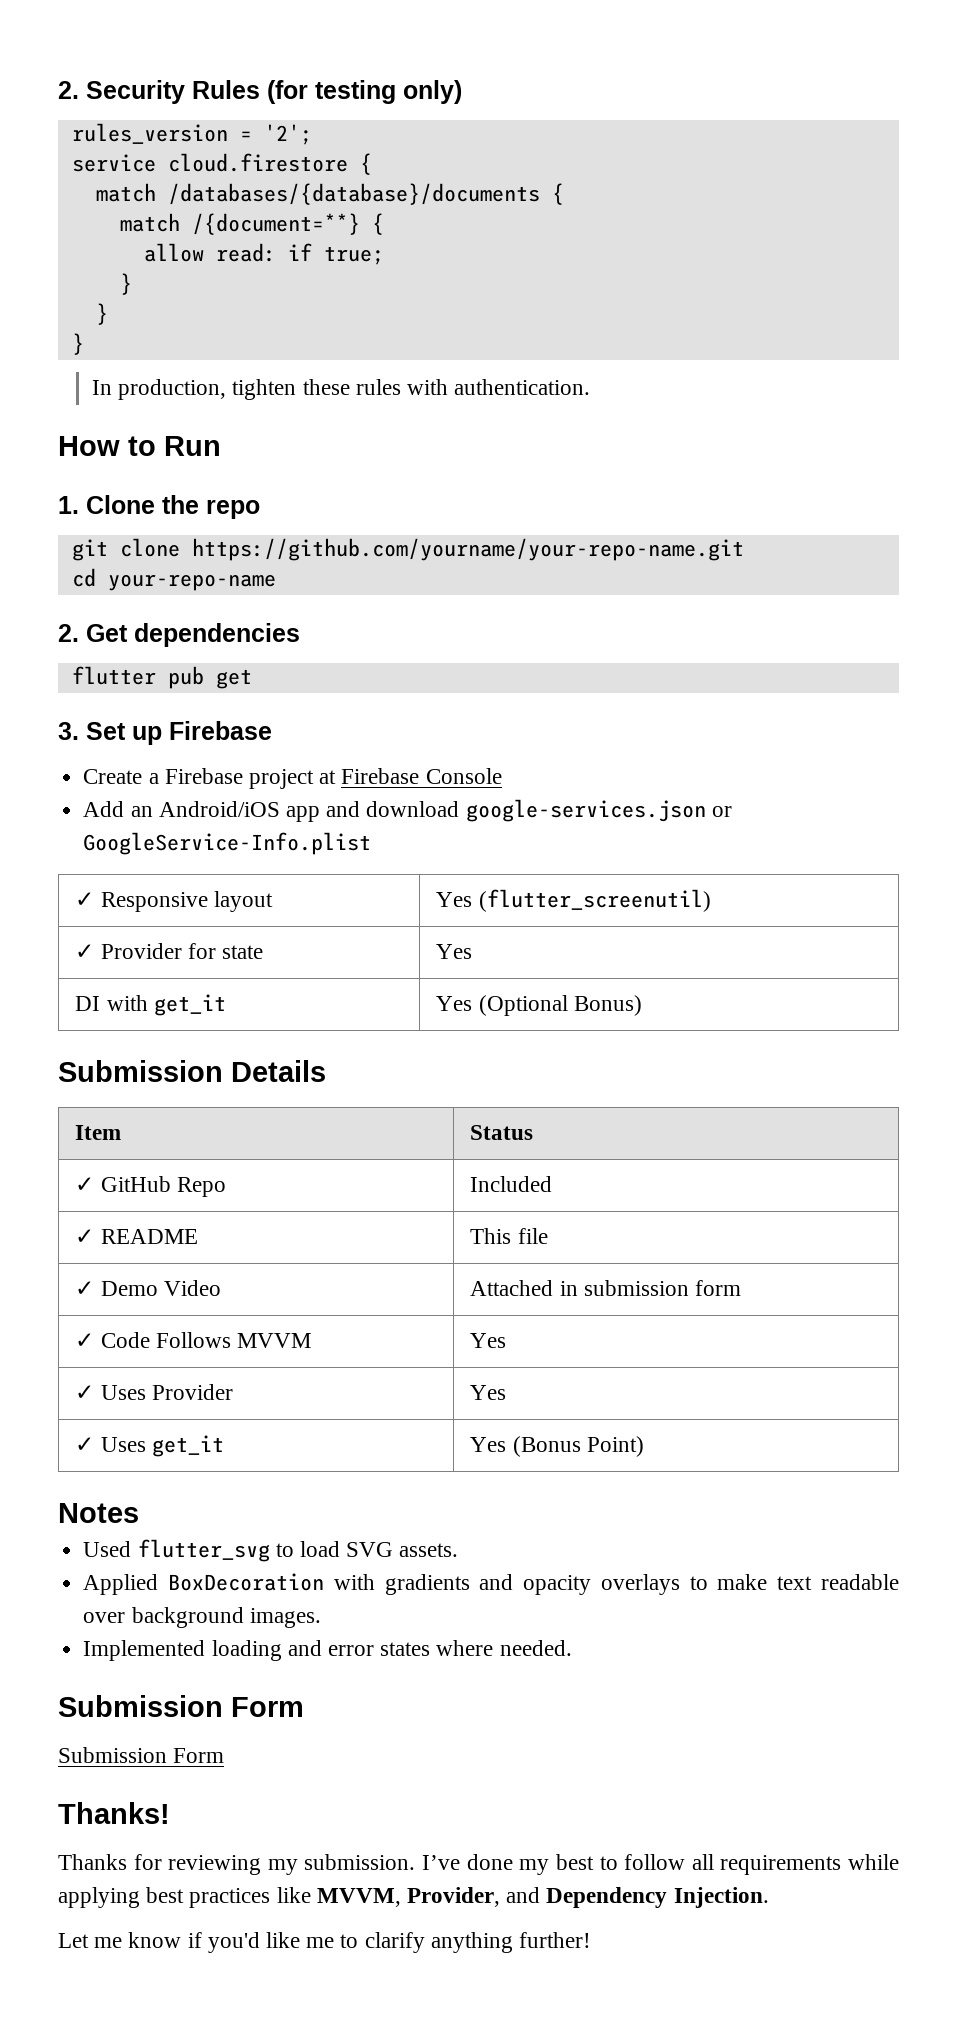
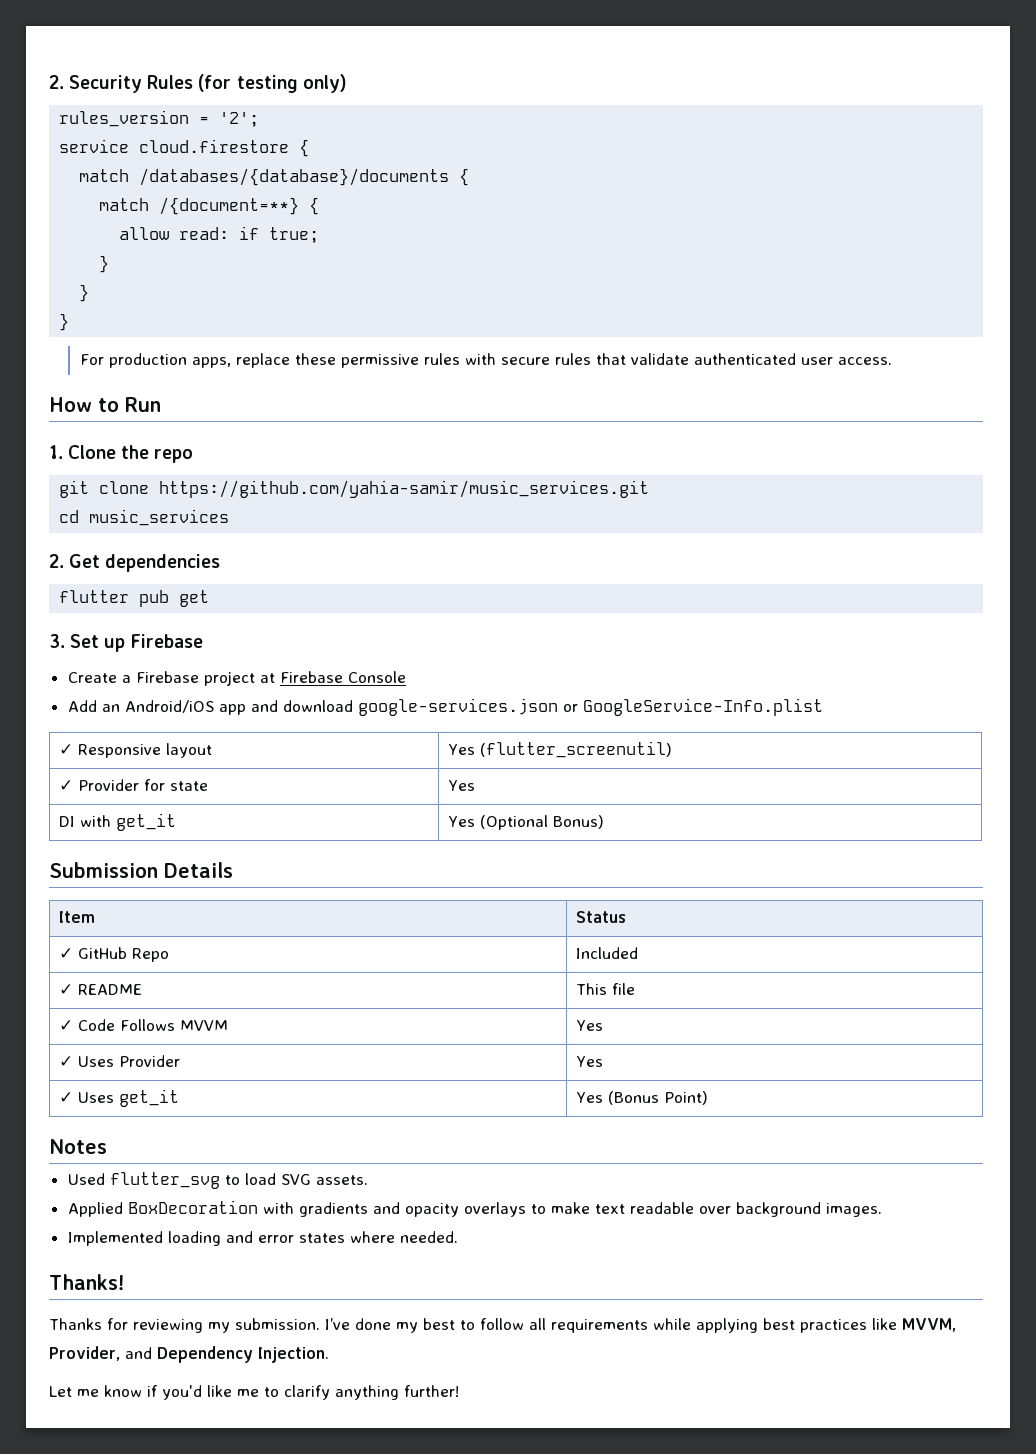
- In production, tighten these rules with authentication.
+ For production apps, replace these permissive rules with secure rules that validate authenticated user access.
- git clone https://github.com/yourname/your-repo-name.git
+ git clone https://github.com/yahia-samir/music_services.git
- cd your-repo-name
+ cd music_services
- ✓ Demo Video | Attached in submission form
  Implemented loading and error states where needed.
- Submission Form
- Submission Form

